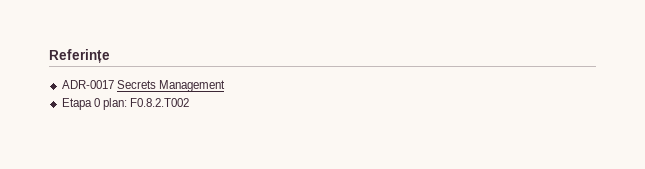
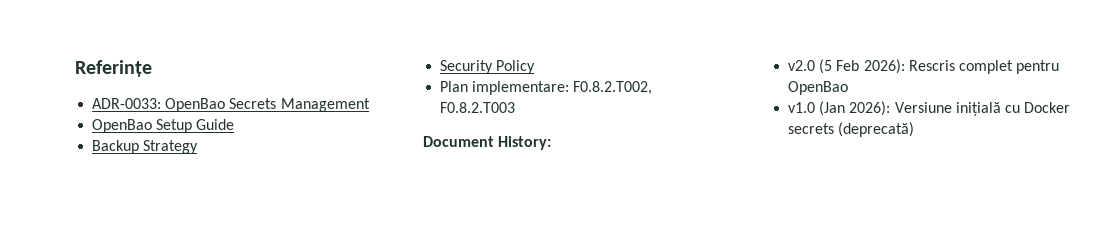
- ADR-0017 Secrets Management
+ ADR-0033: OpenBao Secrets Management
- Etapa 0 plan: F0.8.2.T002
+ OpenBao Setup Guide
+ Backup Strategy
+ Security Policy
+ Plan implementare: F0.8.2.T002, F0.8.2.T003
+ Document History:
+ v2.0 (5 Feb 2026): Rescris complet pentru OpenBao
+ v1.0 (Jan 2026): Versiune inițială cu Docker secrets (deprecată)

